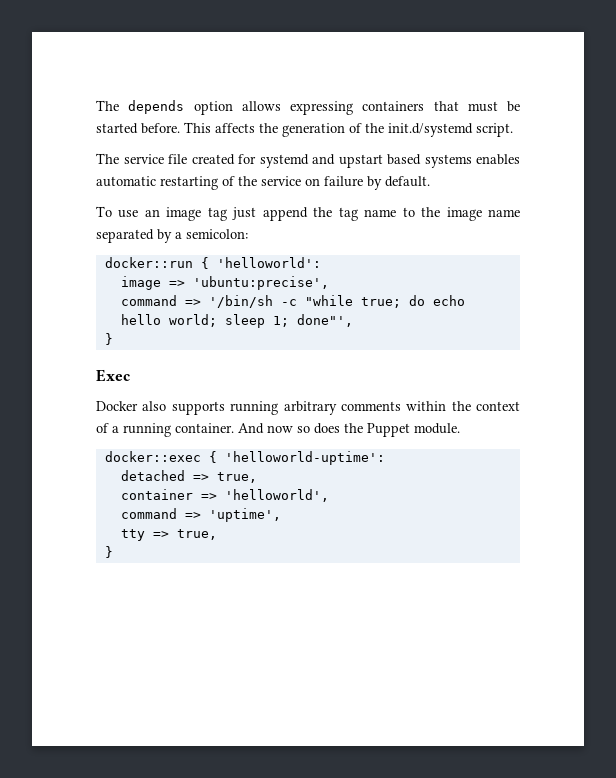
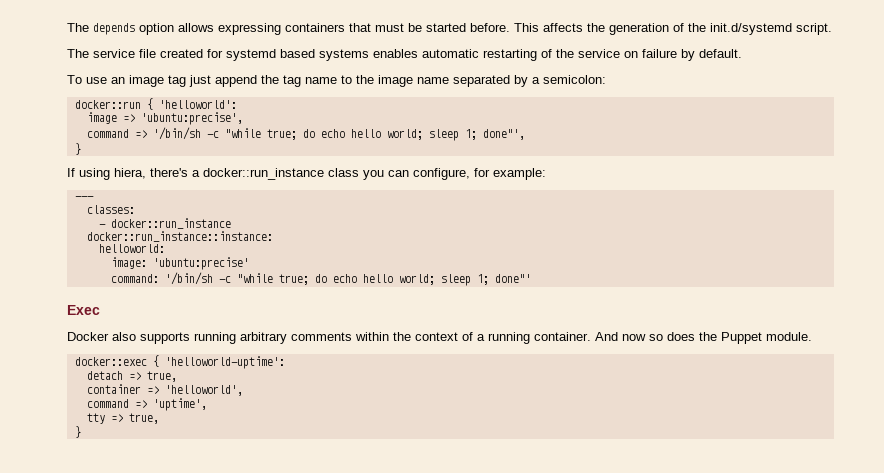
- The service file created for systemd and upstart based systems enables automatic restarting of the service on failure by default.
+ The service file created for systemd based systems enables automatic restarting of the service on failure by default.
+ If using hiera, there's a docker::run_instance class you can configure, for example:
+ ---
+ classes:
+ - docker::run_instance
+ docker::run_instance::instance:
+ helloworld:
+ image: 'ubuntu:precise'
+ command: '/bin/sh -c "while true; do echo hello world; sleep 1; done"'
- detached => true,
+ detach => true,

